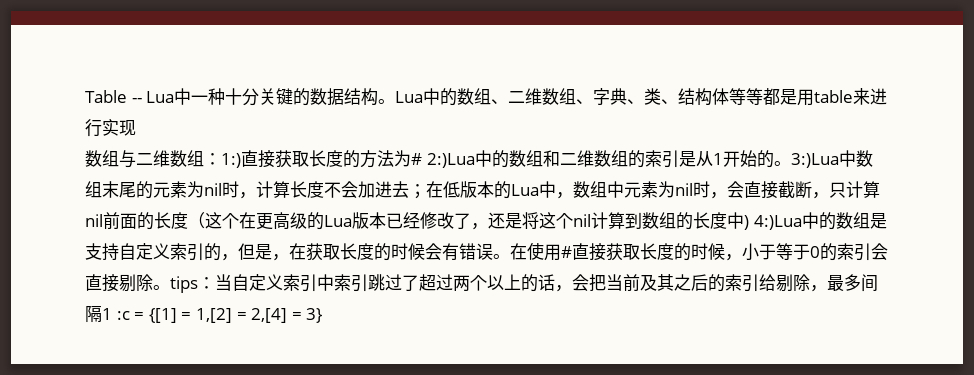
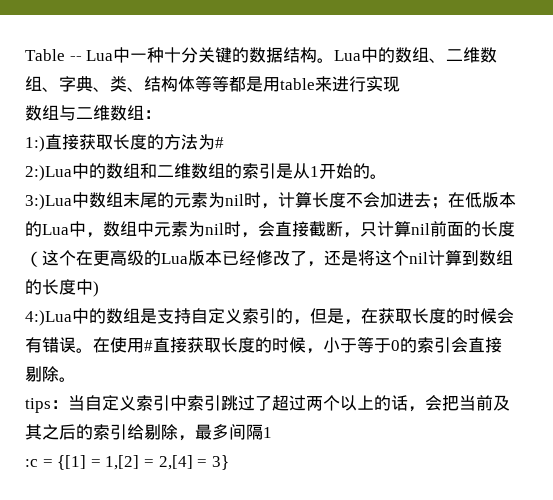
- 数组与二维数组：1:)
+ 数组与二维数组：
+ 1:)
- 直接获取长度的方法为# 2:)Lua中的数组和二维数组的索引是从1开始的。3:)Lua中数组末尾的元素为nil时，计算长度不会加进去；
+ 直接获取长度的方法为#
+ 2:)Lua中的数组和二维数组的索引是从1开始的。
+ 3:)Lua中数组末尾的元素为nil时，计算长度不会加进去；
- 在低版本的Lua中，数组中元素为nil时，会直接截断，只计算nil前面的长度（这个在更高级的Lua版本已经修改了，还是将这个nil计算到数组的长度中) 4:)Lua中的数组是支持自定义索引的，但是，在获取长度的时候会有错误。
+ 在低版本的Lua中，数组中元素为nil时，会直接截断，只计算nil前面的长度（这个在更高级的Lua版本已经修改了，还是将这个nil计算到数组的长度中)
+ 4:)Lua中的数组是支持自定义索引的，但是，在获取长度的时候会有错误。
- 在使用#直接获取长度的时候，小于等于0的索引会直接剔除。tips：当自定义索引中索引跳过了超过两个以上的话，会把当前及其之后的索引给剔除，最多间隔1 :c = {[1] = 1,[2] = 2,[4] = 3}
+ 在使用#直接获取长度的时候，小于等于0的索引会直接剔除。
+ tips：当自定义索引中索引跳过了超过两个以上的话，会把当前及其之后的索引给剔除，最多间隔1
+ :c = {[1] = 1,[2] = 2,[4] = 3}

